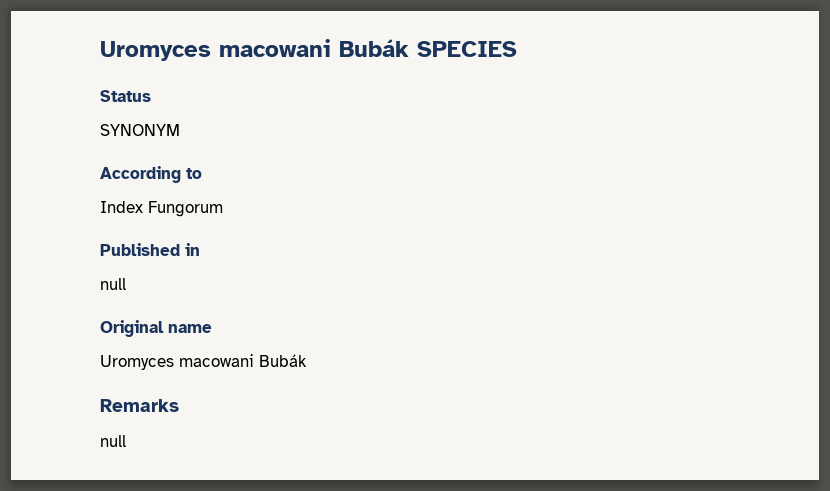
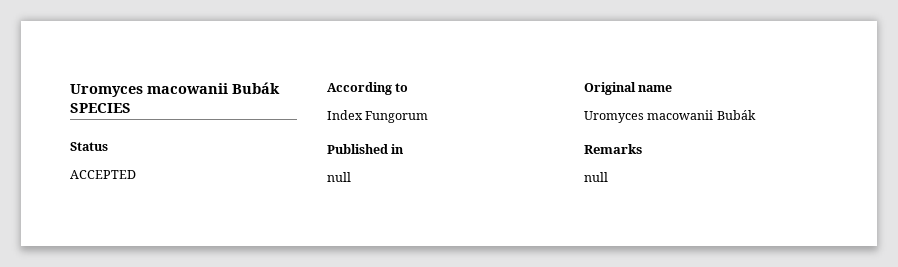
- Uromyces macowani Bubák SPECIES
+ Uromyces macowanii Bubák SPECIES
- SYNONYM
+ ACCEPTED
  Original name
- Uromyces macowani Bubák
+ Uromyces macowanii Bubák

